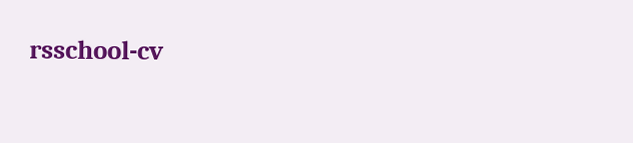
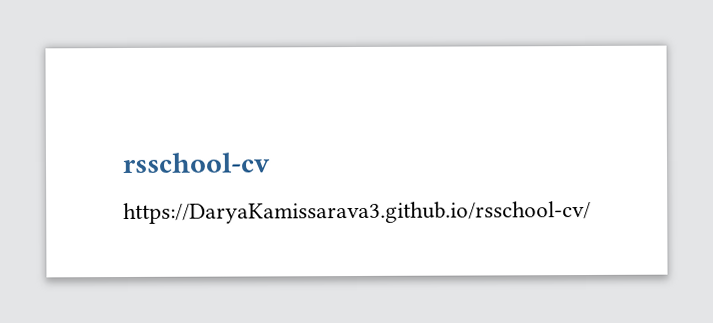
+ https://DaryaKamissarava3.github.io/rsschool-cv/

